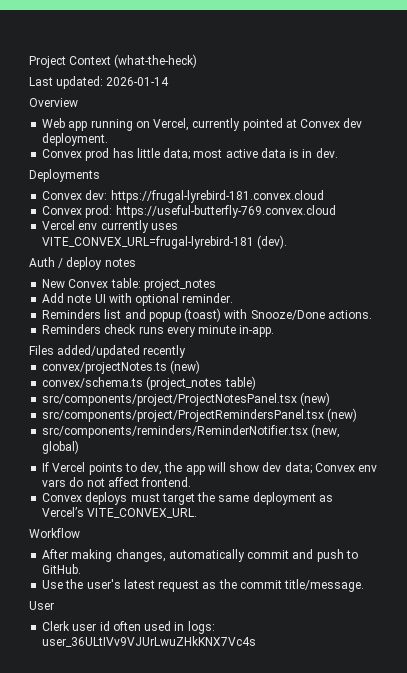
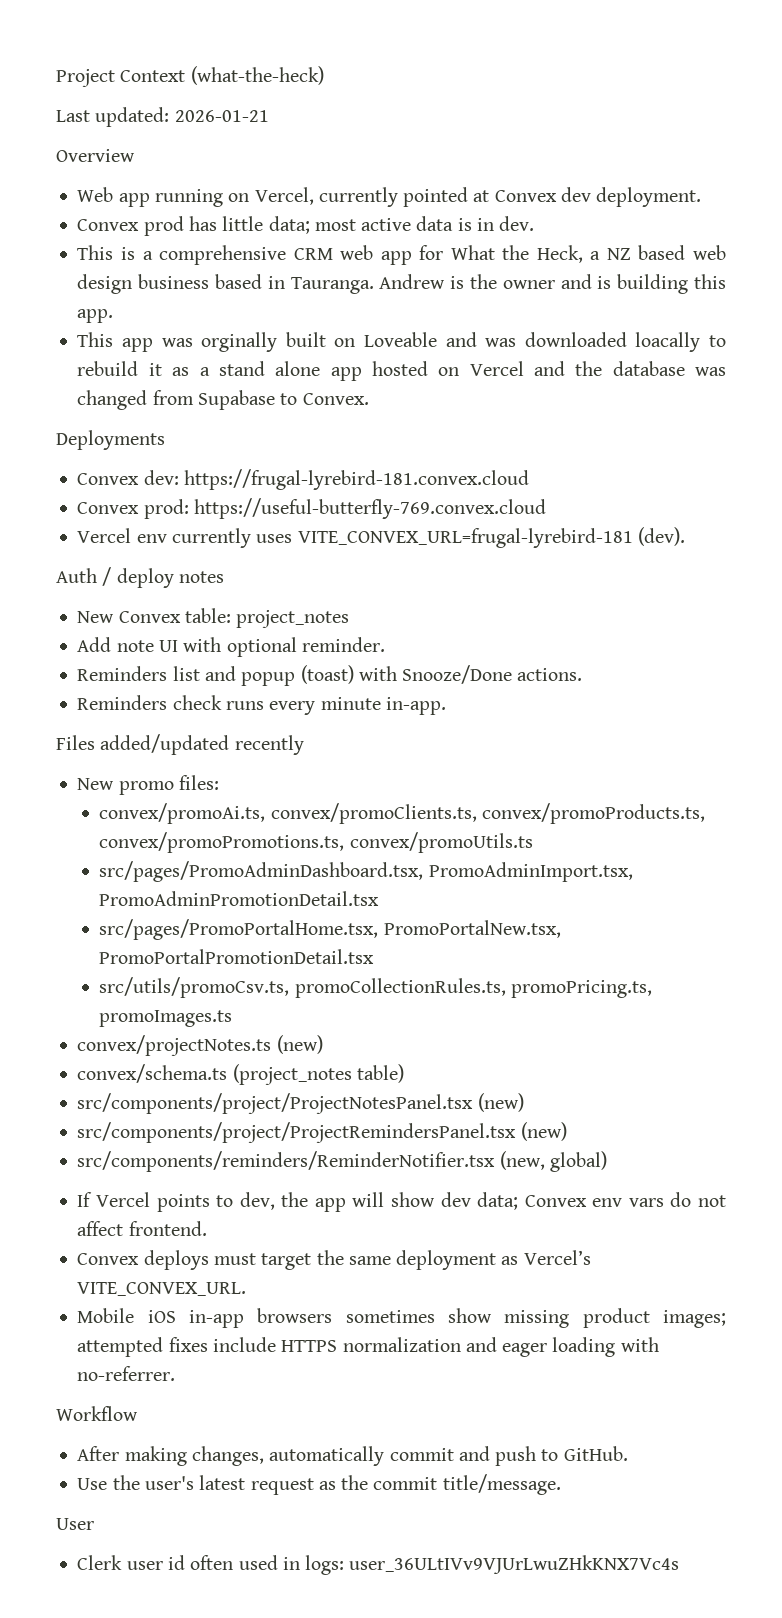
- Last updated: 2026-01-14
+ Last updated: 2026-01-21
+ This is a comprehensive CRM web app for What the Heck, a NZ based web design business based in Tauranga. Andrew is the owner and is building this app.
+ This app was orginally built on Loveable and was downloaded loacally to rebuild it as a stand alone app hosted on Vercel and the database was changed from Supabase to Convex.
+ New promo files:
+ convex/promoAi.ts, convex/promoClients.ts, convex/promoProducts.ts, convex/promoPromotions.ts, convex/promoUtils.ts
+ src/pages/PromoAdminDashboard.tsx, PromoAdminImport.tsx, PromoAdminPromotionDetail.tsx
+ src/pages/PromoPortalHome.tsx, PromoPortalNew.tsx, PromoPortalPromotionDetail.tsx
+ src/utils/promoCsv.ts, promoCollectionRules.ts, promoPricing.ts, promoImages.ts
+ Mobile iOS in-app browsers sometimes show missing product images; attempted fixes include HTTPS normalization and eager loading with no-referrer.

